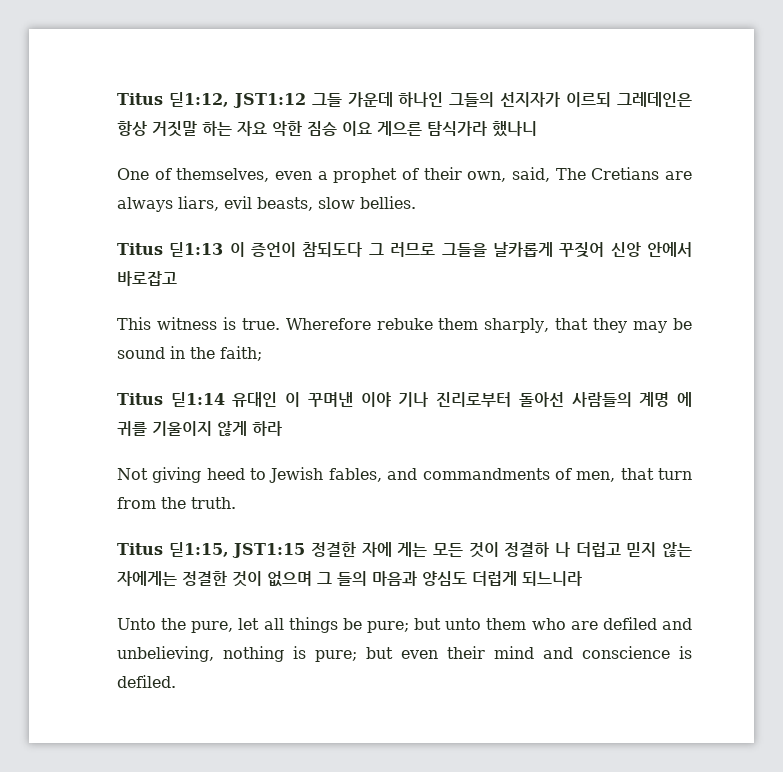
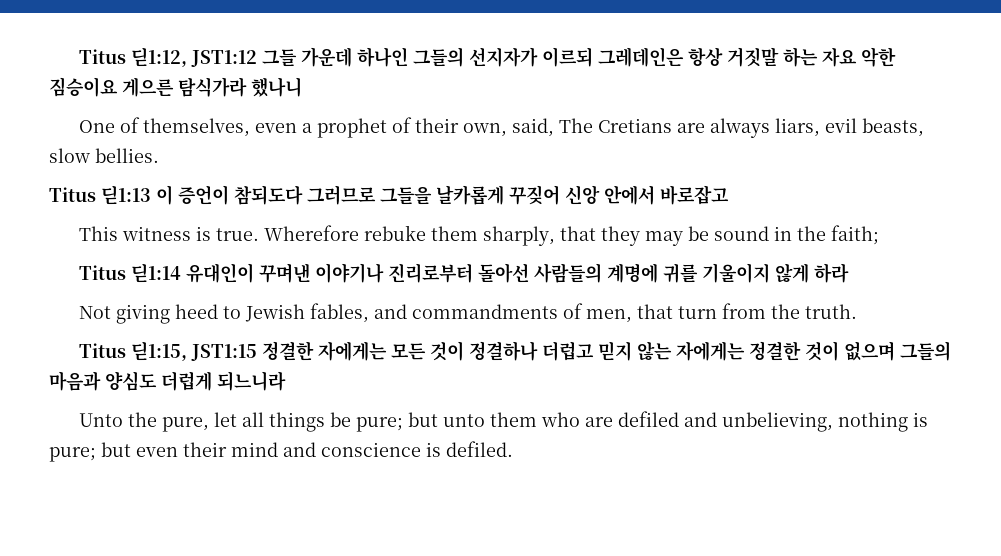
- Titus 딛1:12, JST1:12 그들 가운데 하나인 그들의 선지자가 이르되 그레데인은 항상 거짓말 하는 자요 악한 짐승 이요 게으른 탐식가라 했나니
+ Titus 딛1:12, JST1:12 그들 가운데 하나인 그들의 선지자가 이르되 그레데인은 항상 거짓말 하는 자요 악한 짐승이요 게으른 탐식가라 했나니
- Titus 딛1:13 이 증언이 참되도다 그 러므로 그들을 날카롭게 꾸짖어 신앙 안에서 바로잡고
+ Titus 딛1:13 이 증언이 참되도다 그러므로 그들을 날카롭게 꾸짖어 신앙 안에서 바로잡고
- Titus 딛1:14 유대인 이 꾸며낸 이야 기나 진리로부터 돌아선 사람들의 계명 에 귀를 기울이지 않게 하라
+ Titus 딛1:14 유대인이 꾸며낸 이야기나 진리로부터 돌아선 사람들의 계명에 귀를 기울이지 않게 하라
- Titus 딛1:15, JST1:15 정결한 자에 게는 모든 것이 정결하 나 더럽고 믿지 않는 자에게는 정결한 것이 없으며 그 들의 마음과 양심도 더럽게 되느니라
+ Titus 딛1:15, JST1:15 정결한 자에게는 모든 것이 정결하나 더럽고 믿지 않는 자에게는 정결한 것이 없으며 그들의 마음과 양심도 더럽게 되느니라

